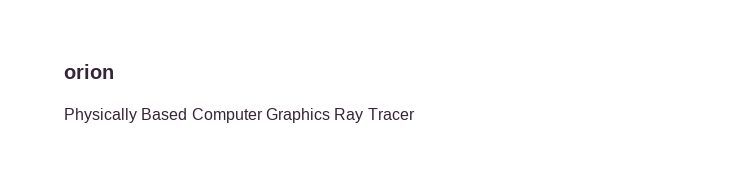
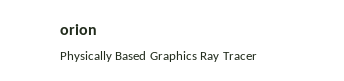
- Physically Based Computer Graphics Ray Tracer
+ Physically Based Graphics Ray Tracer

